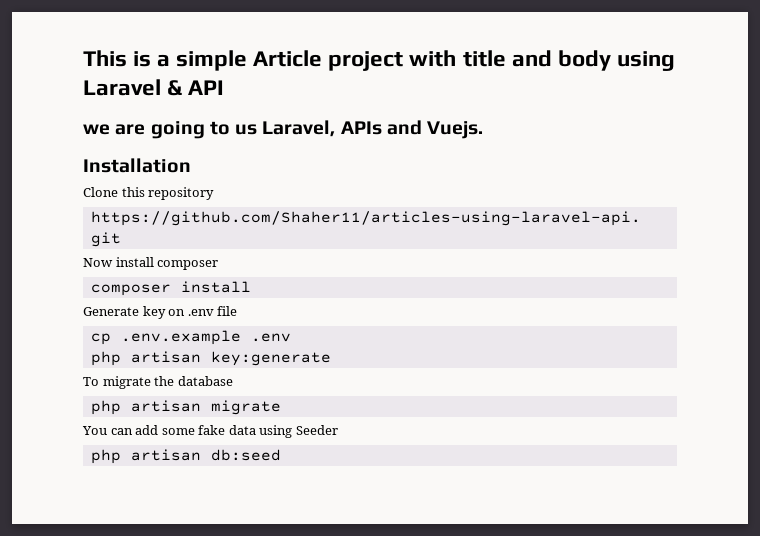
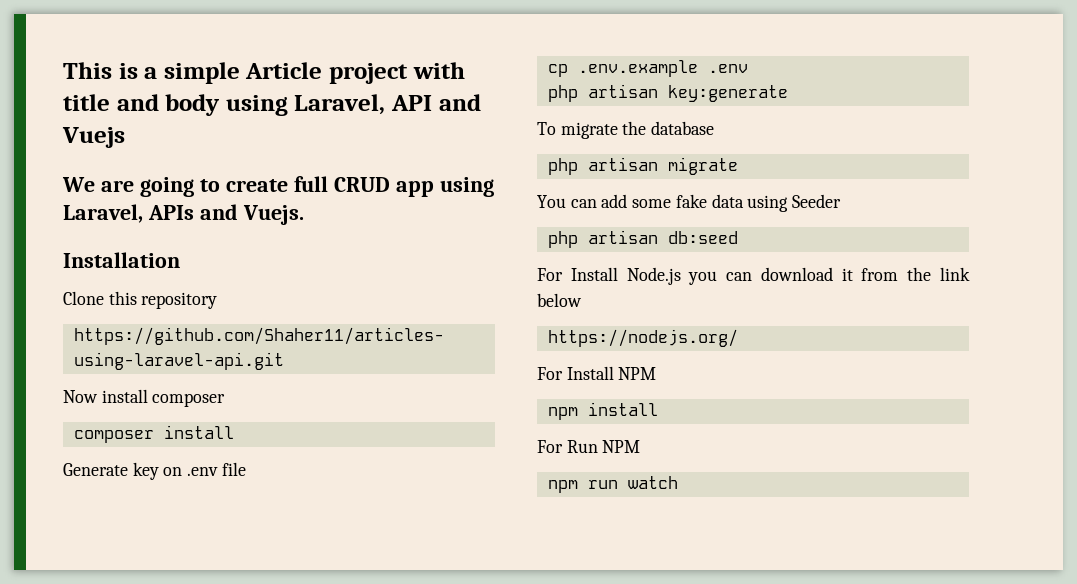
- This is a simple Article project with title and body using Laravel & API
- we are going to us Laravel, APIs and Vuejs.
+ This is a simple Article project with title and body using Laravel, API and Vuejs
+ We are going to create full CRUD app using Laravel, APIs and Vuejs.
+ For Install Node.js you can download it from the link below
+ https://nodejs.org/
+ For Install NPM
+ npm install
+ For Run NPM
+ npm run watch

